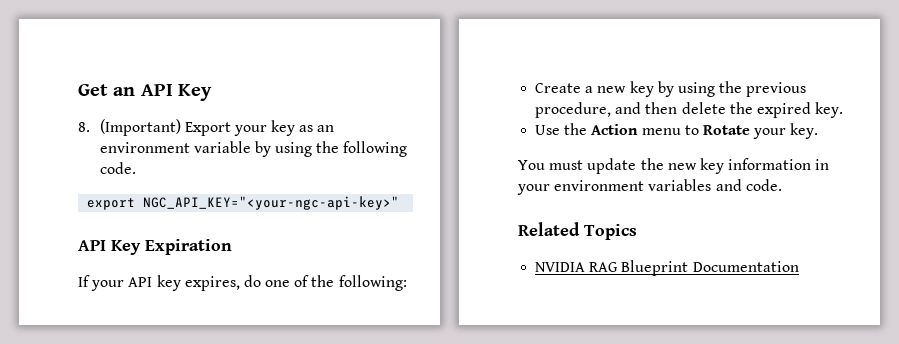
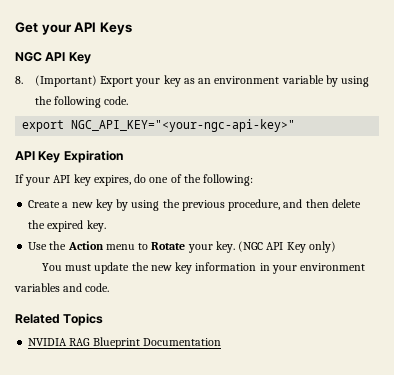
- Get an API Key
+ Get your API Keys
+ NGC API Key
+ (NGC API Key only)

